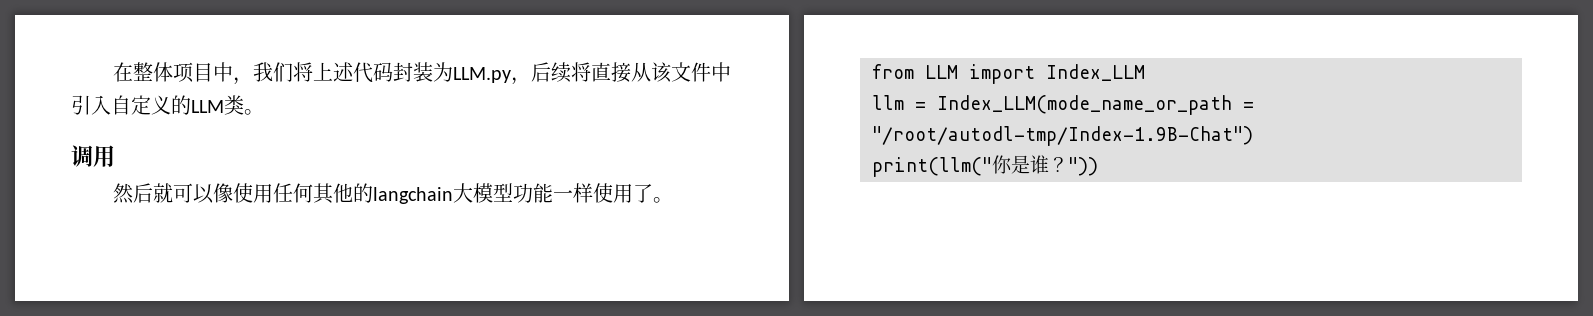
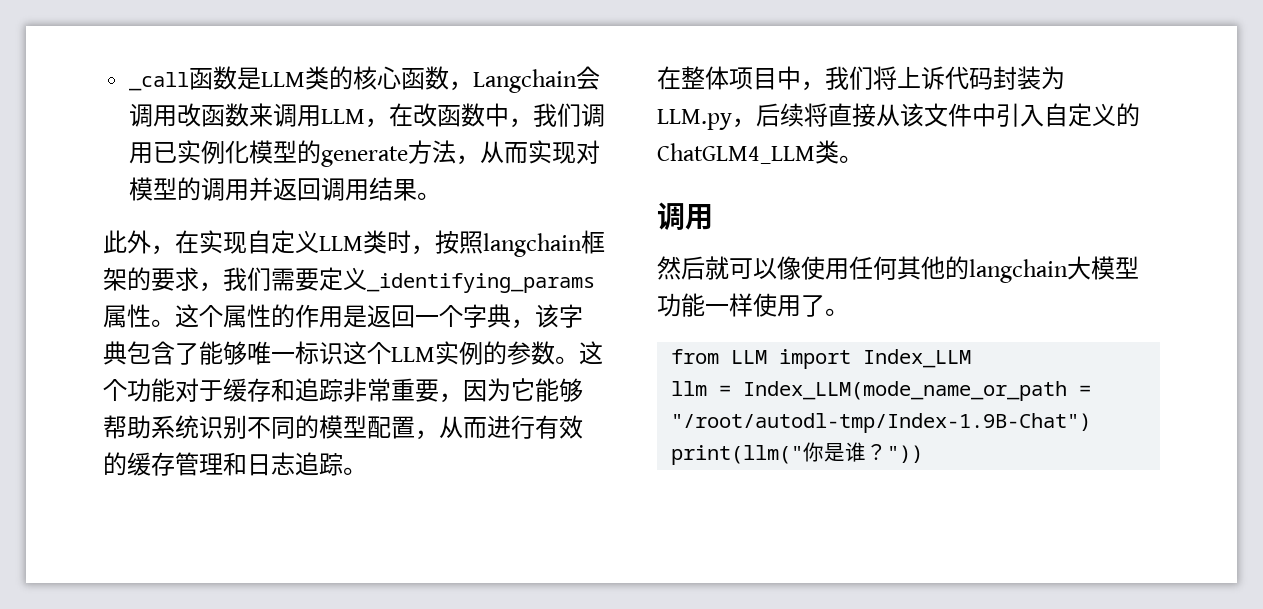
+ _call函数是LLM类的核心函数，Langchain会调用改函数来调用LLM，在改函数中，我们调用已实例化模型的generate方法，从而实现对模型的调用并返回调用结果。
+ 此外，在实现自定义LLM类时，按照langchain框架的要求，我们需要定义_identifying_params属性。这个属性的作用是返回一个字典，该字典包含了能够唯一标识这个LLM实例的参数。这个功能对于缓存和追踪非常重要，因为它能够帮助系统识别不同的模型配置，从而进行有效的缓存管理和日志追踪。
- 在整体项目中，我们将上述代码封装为LLM.py，后续将直接从该文件中引入自定义的LLM类。
+ 在整体项目中，我们将上诉代码封装为LLM.py，后续将直接从该文件中引入自定义的ChatGLM4_LLM类。

